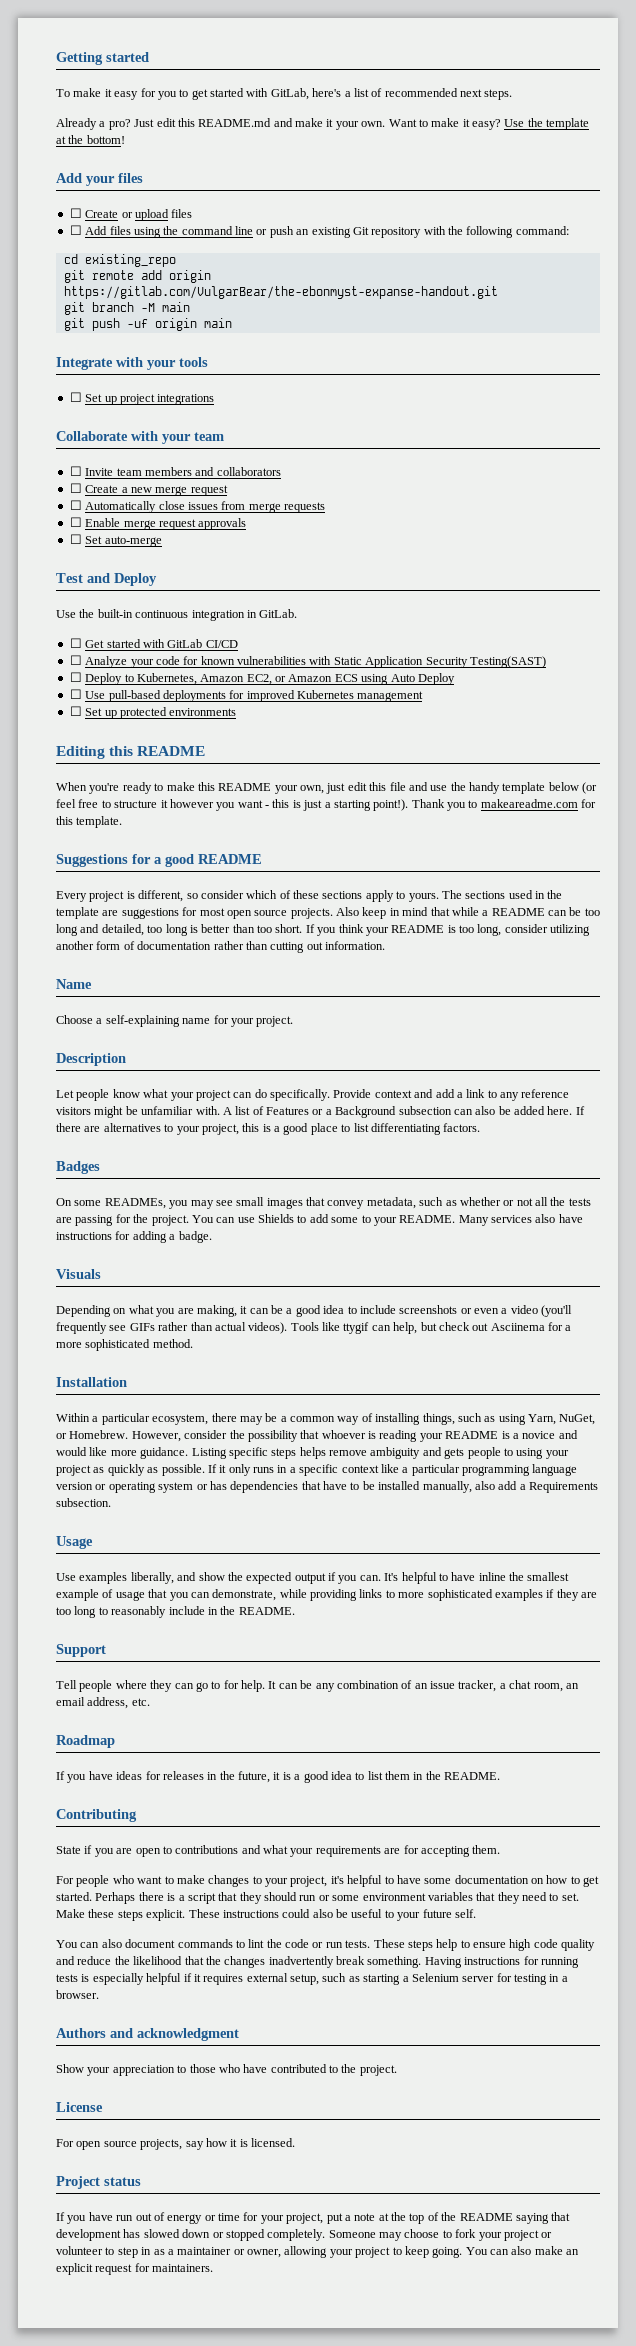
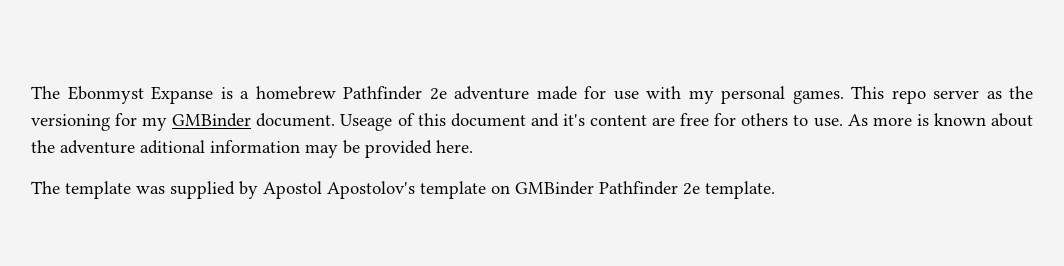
- Getting started
- To make it easy for you to get started with GitLab, here's a list of recommended next steps.
- Already a pro? Just edit this README.md and make it your own. Want to make it easy? Use the template at the bottom!
- Add your files
- ☐ Create or upload files
- ☐ Add files using the command line or push an existing Git repository with the following command:
- cd existing_repo
- git remote add origin https://gitlab.com/VulgarBear/the-ebonmyst-expanse-handout.git
- git branch -M main
- git push -uf origin main
- Integrate with your tools
- ☐ Set up project integrations
- Collaborate with your team
- ☐ Invite team members and collaborators
- ☐ Create a new merge request
- ☐ Automatically close issues from merge requests
- ☐ Enable merge request approvals
- ☐ Set auto-merge
- Test and Deploy
- Use the built-in continuous integration in GitLab.
- ☐ Get started with GitLab CI/CD
- ☐ Analyze your code for known vulnerabilities with Static Application Security Testing(SAST)
- ☐ Deploy to Kubernetes, Amazon EC2, or Amazon ECS using Auto Deploy
- ☐ Use pull-based deployments for improved Kubernetes management
- ☐ Set up protected environments
- Editing this README
- When you're ready to make this README your own, just edit this file and use the handy template below (or feel free to structure it however you want - this is just a starting point!). Thank you to makeareadme.com for this template.
- Suggestions for a good README
- Every project is different, so consider which of these sections apply to yours. The sections used in the template are suggestions for most open source projects. Also keep in mind that while a README can be too long and detailed, too long is better than too short. If you think your README is too long, consider utilizing another form of documentation rather than cutting out information.
- Name
- Choose a self-explaining name for your project.
- Description
- Let people know what your project can do specifically. Provide context and add a link to any reference visitors might be unfamiliar with. A list of Features or a Background subsection can also be added here. If there are alternatives to your project, this is a good place to list differentiating factors.
- Badges
- On some READMEs, you may see small images that convey metadata, such as whether or not all the tests are passing for the project. You can use Shields to add some to your README. Many services also have instructions for adding a badge.
- Visuals
- Depending on what you are making, it can be a good idea to include screenshots or even a video (you'll frequently see GIFs rather than actual videos). Tools like ttygif can help, but check out Asciinema for a more sophisticated method.
- Installation
- Within a particular ecosystem, there may be a common way of installing things, such as using Yarn, NuGet, or Homebrew. However, consider the possibility that whoever is reading your README is a novice and would like more guidance. Listing specific steps helps remove ambiguity and gets people to using your project as quickly as possible. If it only runs in a specific context like a particular programming language version or operating system or has dependencies that have to be installed manually, also add a Requirements subsection.
- Usage
- Use examples liberally, and show the expected output if you can. It's helpful to have inline the smallest example of usage that you can demonstrate, while providing links to more sophisticated examples if they are too long to reasonably include in the README.
- Support
- Tell people where they can go to for help. It can be any combination of an issue tracker, a chat room, an email address, etc.
- Roadmap
- If you have ideas for releases in the future, it is a good idea to list them in the README.
- Contributing
- State if you are open to contributions and what your requirements are for accepting them.
- For people who want to make changes to your project, it's helpful to have some documentation on how to get started. Perhaps there is a script that they should run or some environment variables that they need to set. Make these steps explicit. These instructions could also be useful to your future self.
- You can also document commands to lint the code or run tests. These steps help to ensure high code quality and reduce the likelihood that the changes inadvertently break something. Having instructions for running tests is especially helpful if it requires external setup, such as starting a Selenium server for testing in a browser.
- Authors and acknowledgment
- Show your appreciation to those who have contributed to the project.
- License
- For open source projects, say how it is licensed.
- Project status
- If you have run out of energy or time for your project, put a note at the top of the README saying that development has slowed down or stopped completely. Someone may choose to fork your project or volunteer to step in as a maintainer or owner, allowing your project to keep going. You can also make an explicit request for maintainers.
+ The Ebonmyst Expanse is a homebrew Pathfinder 2e adventure made for use with my personal games. This repo server as the versioning for my GMBinder document. Useage of this document and it's content are free for others to use. As more is known about the adventure aditional information may be provided here.
+ The template was supplied by Apostol Apostolov's template on GMBinder Pathfinder 2e template.

